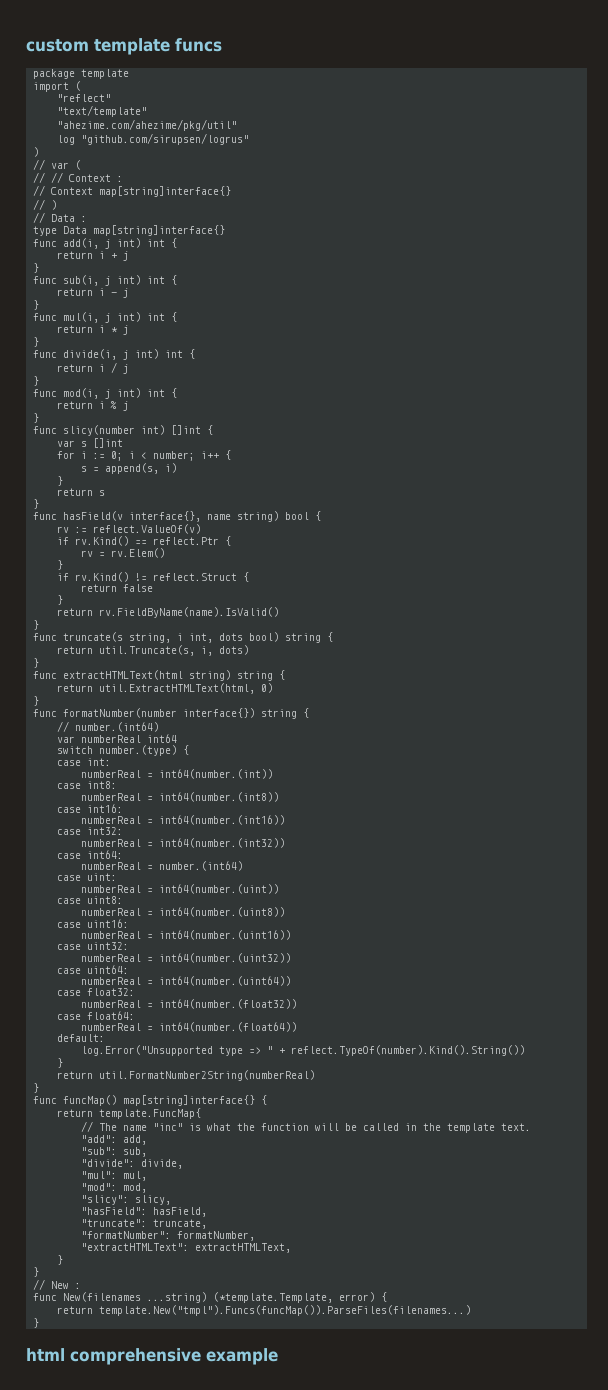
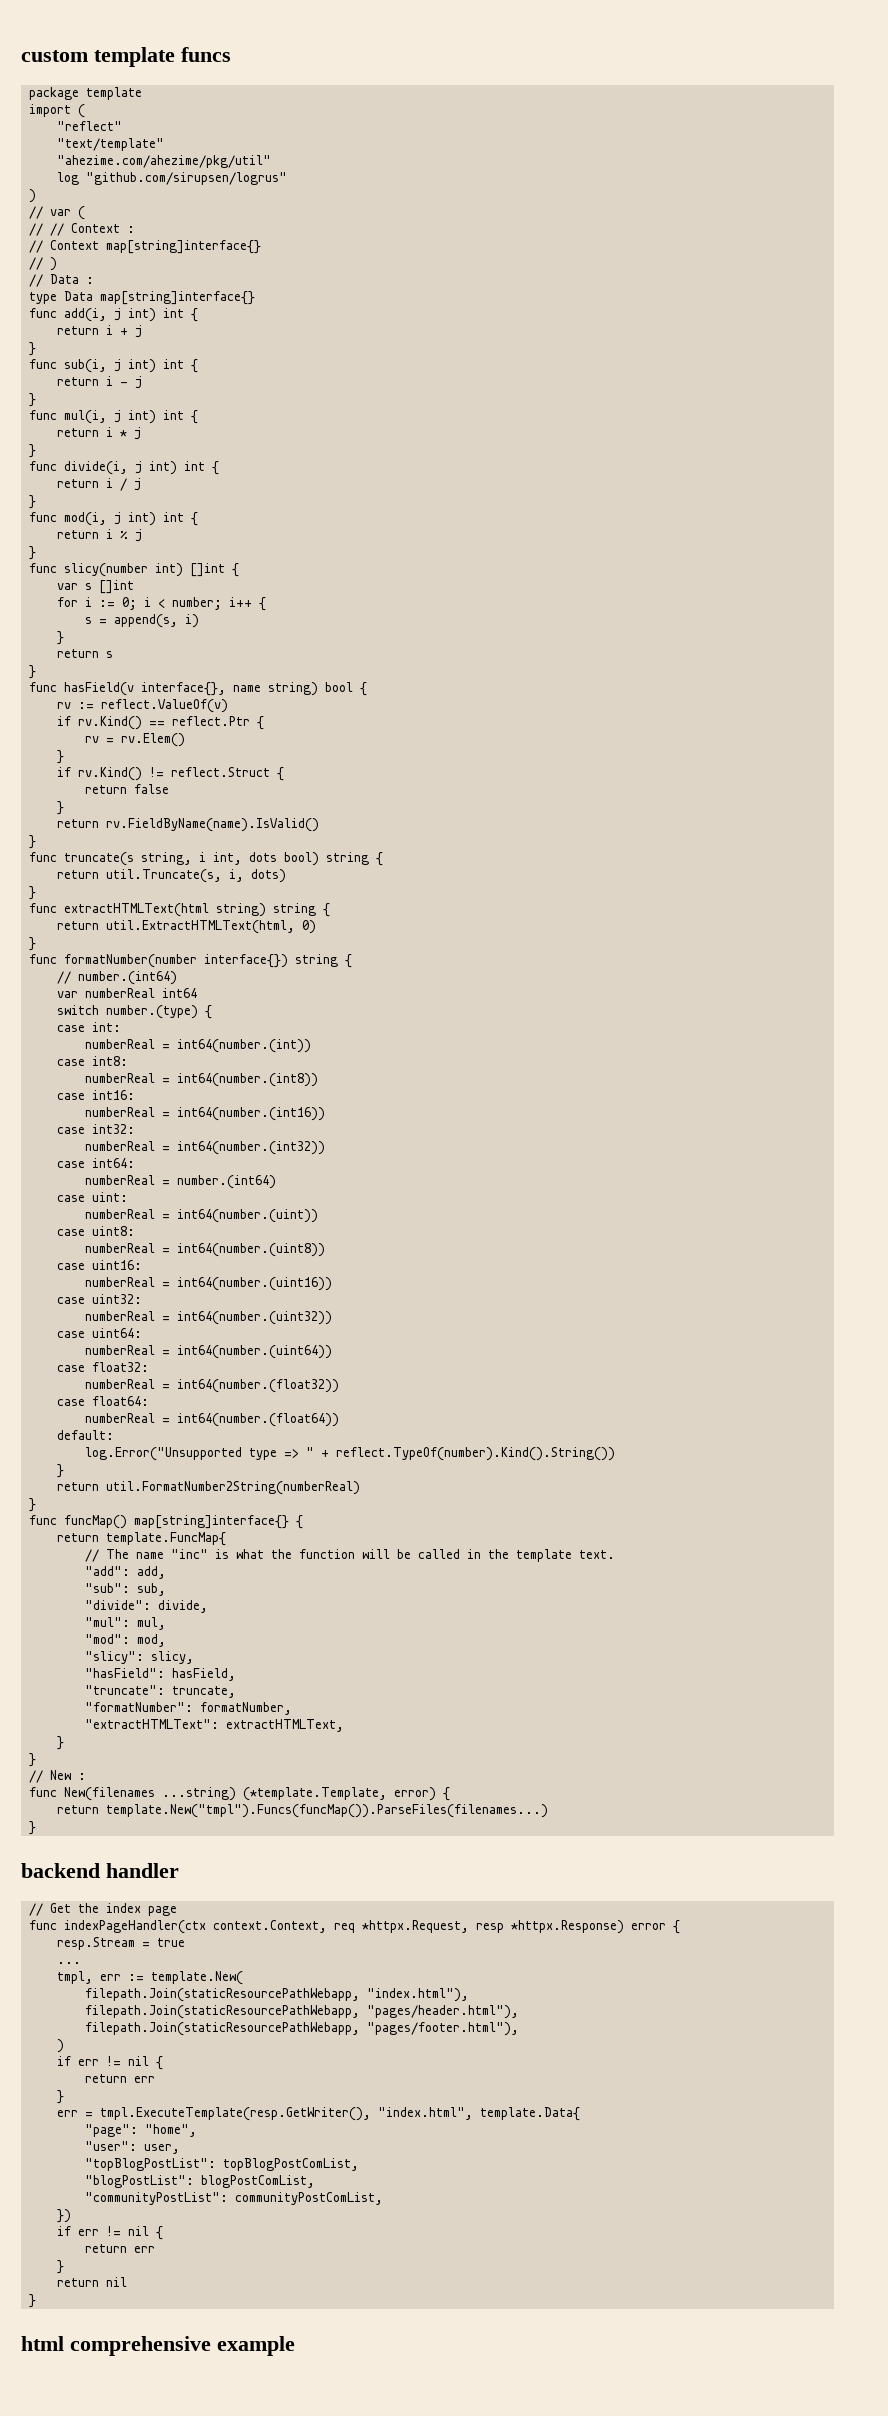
+ backend handler
+ // Get the index page
+ func indexPageHandler(ctx context.Context, req *httpx.Request, resp *httpx.Response) error {
+ resp.Stream = true
+ ...
+ tmpl, err := template.New(
+ filepath.Join(staticResourcePathWebapp, "index.html"),
+ filepath.Join(staticResourcePathWebapp, "pages/header.html"),
+ filepath.Join(staticResourcePathWebapp, "pages/footer.html"),
+ )
+ if err != nil {
+ return err
+ }
+ err = tmpl.ExecuteTemplate(resp.GetWriter(), "index.html", template.Data{
+ "page": "home",
+ "user": user,
+ "topBlogPostList": topBlogPostComList,
+ "blogPostList": blogPostComList,
+ "communityPostList": communityPostComList,
+ })
+ if err != nil {
+ return err
+ }
+ return nil
+ }

